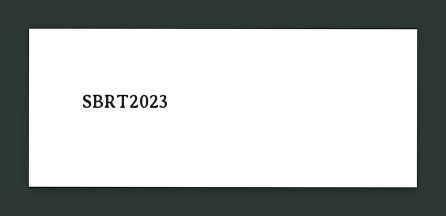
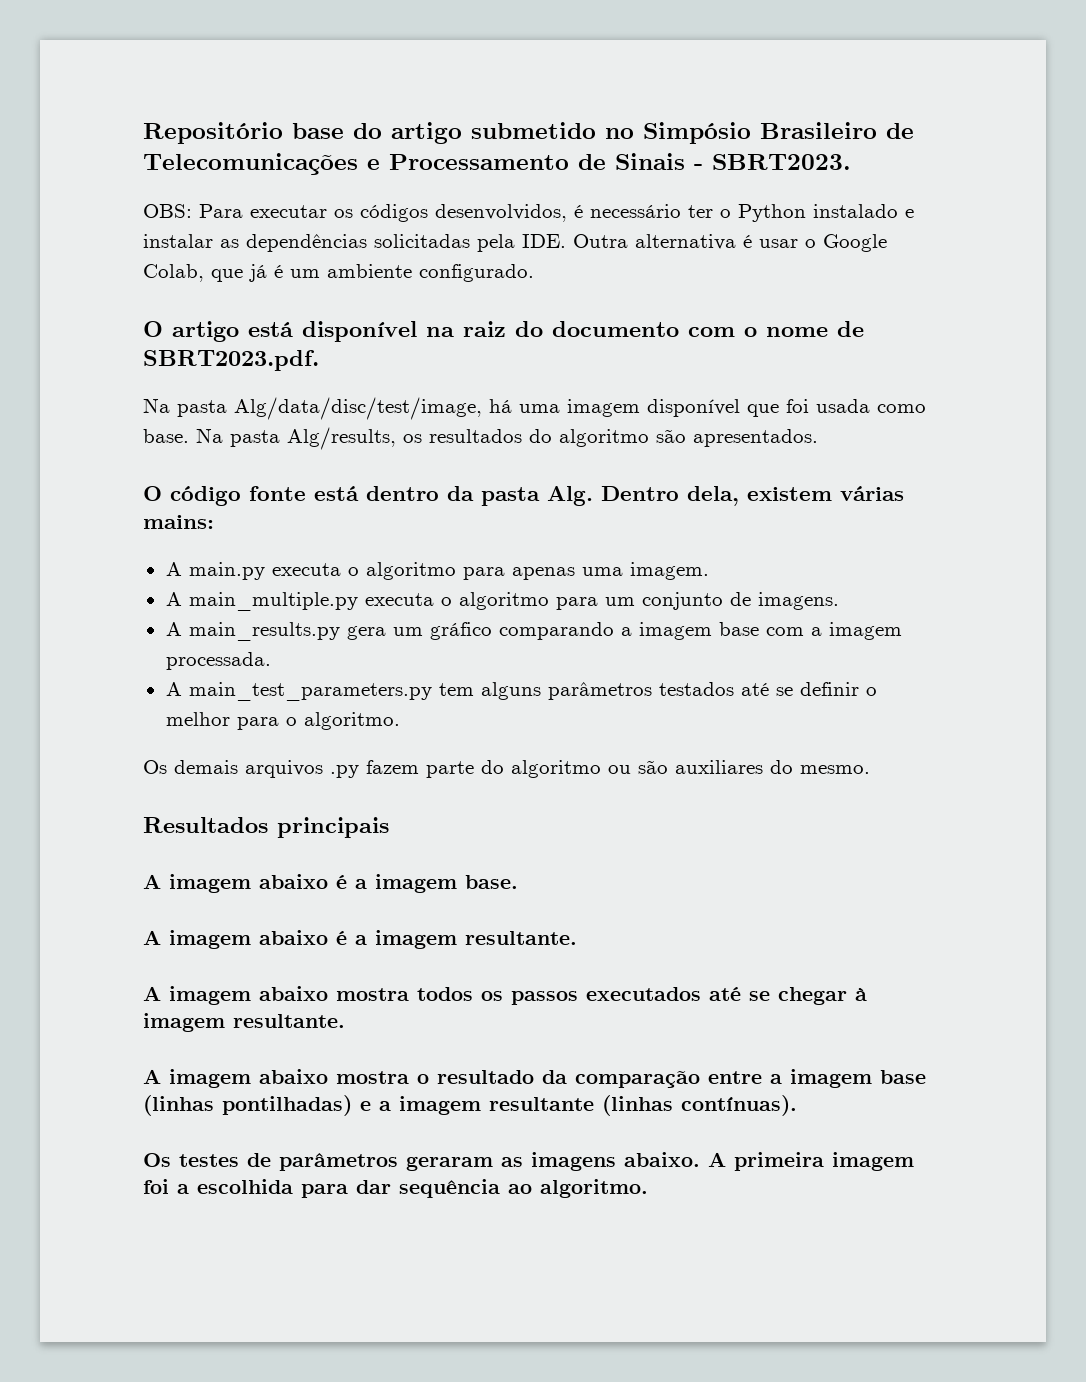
- SBRT2023
+ Repositório base do artigo submetido no Simpósio Brasileiro de Telecomunicações e Processamento de Sinais - SBRT2023.
+ OBS: Para executar os códigos desenvolvidos, é necessário ter o Python instalado e instalar as dependências solicitadas pela IDE. Outra alternativa é usar o Google Colab, que já é um ambiente configurado.
+ O artigo está disponível na raiz do documento com o nome de SBRT2023.pdf.
+ Na pasta Alg/data/disc/test/image, há uma imagem disponível que foi usada como base. Na pasta Alg/results, os resultados do algoritmo são apresentados.
+ O código fonte está dentro da pasta Alg. Dentro dela, existem várias mains:
+ A main.py executa o algoritmo para apenas uma imagem.
+ A main_multiple.py executa o algoritmo para um conjunto de imagens.
+ A main_results.py gera um gráfico comparando a imagem base com a imagem processada.
+ A main_test_parameters.py tem alguns parâmetros testados até se definir o melhor para o algoritmo.
+ Os demais arquivos .py fazem parte do algoritmo ou são auxiliares do mesmo.
+ Resultados principais
+ A imagem abaixo é a imagem base.
+ A imagem abaixo é a imagem resultante.
+ A imagem abaixo mostra todos os passos executados até se chegar à imagem resultante.
+ A imagem abaixo mostra o resultado da comparação entre a imagem base (linhas pontilhadas) e a imagem resultante (linhas contínuas).
+ Os testes de parâmetros geraram as imagens abaixo. A primeira imagem foi a escolhida para dar sequência ao algoritmo.

